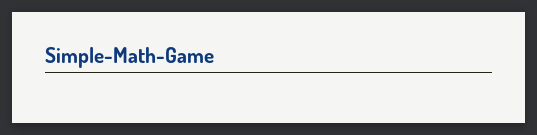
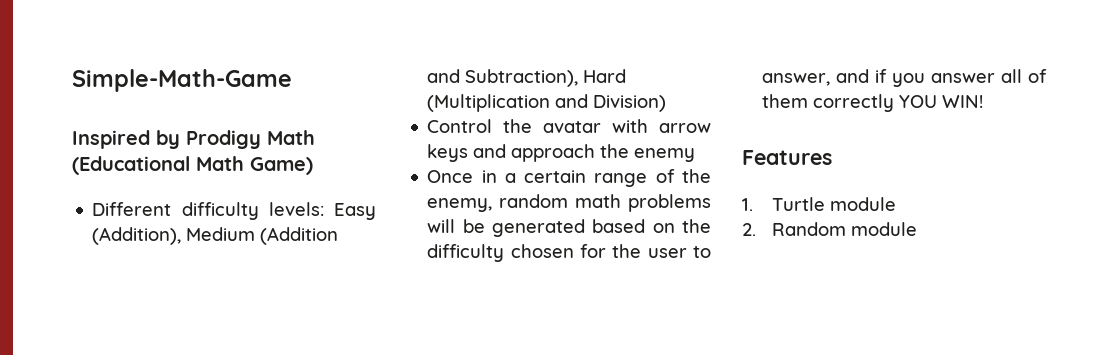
+ Inspired by Prodigy Math (Educational Math Game)
+ Different difficulty levels: Easy (Addition), Medium (Addition and Subtraction), Hard (Multiplication and Division)
+ Control the avatar with arrow keys and approach the enemy
+ Once in a certain range of the enemy, random math problems will be generated based on the difficulty chosen for the user to answer, and if you answer all of them correctly YOU WIN!
+ Features
+ 1. Turtle module
+ 2. Random module

